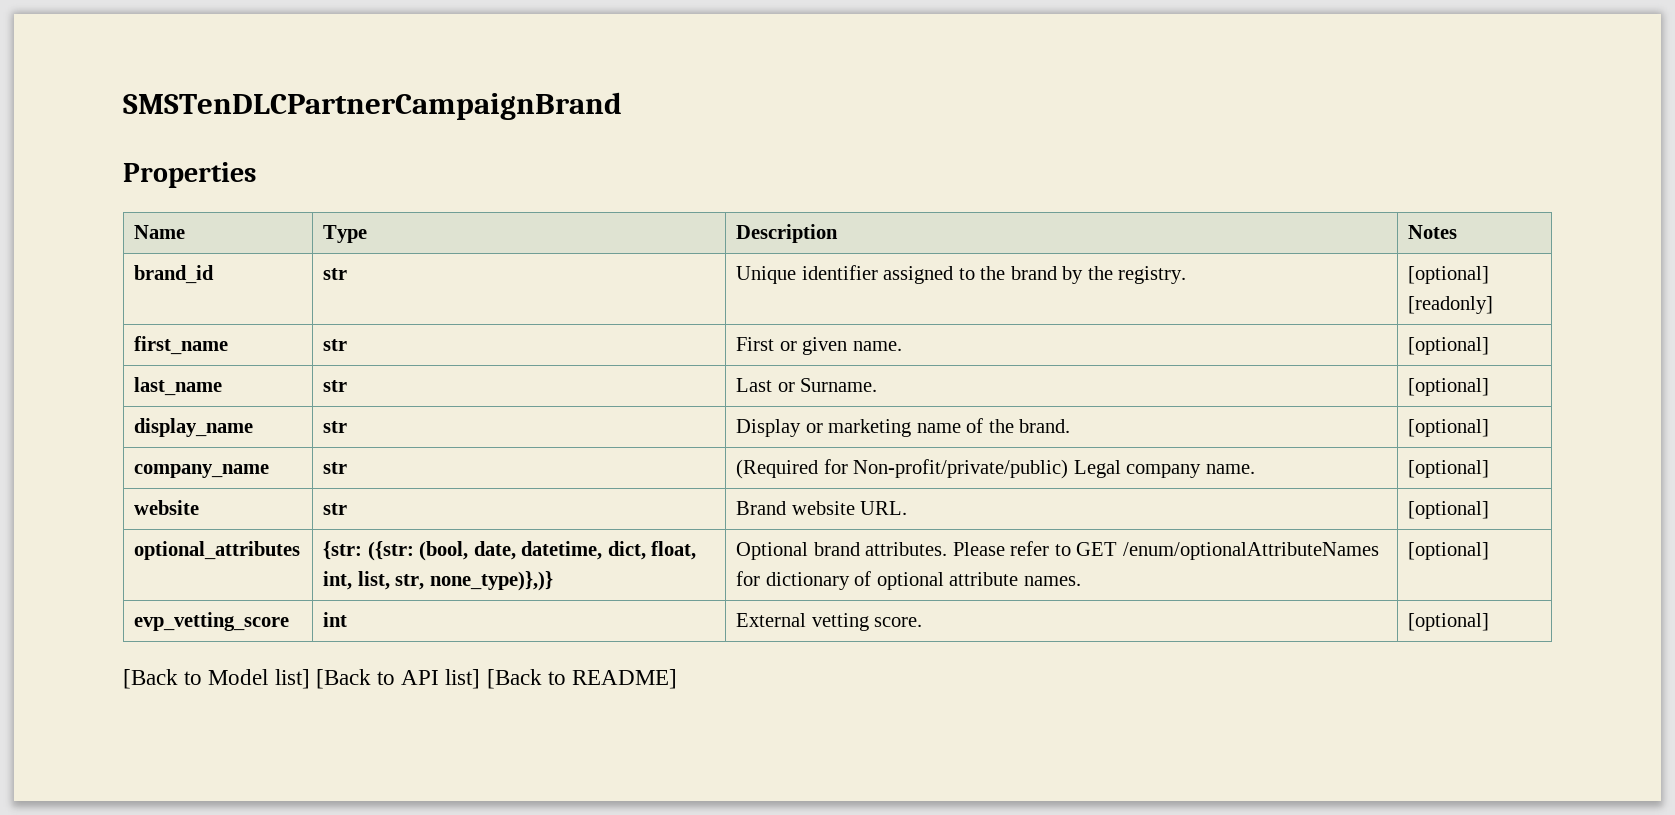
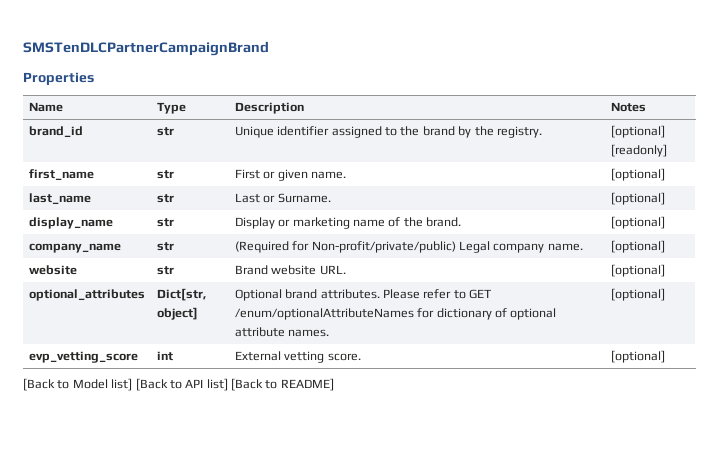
- optional_attributes | {str: ({str: (bool, date, datetime, dict, float, int, list, str, none_type)},)} | Optional brand attributes. Please refer to GET /enum/optionalAttributeNames for dictionary of optional attribute names. | [optional]
+ optional_attributes | Dict[str, object] | Optional brand attributes. Please refer to GET /enum/optionalAttributeNames for dictionary of optional attribute names. | [optional]

